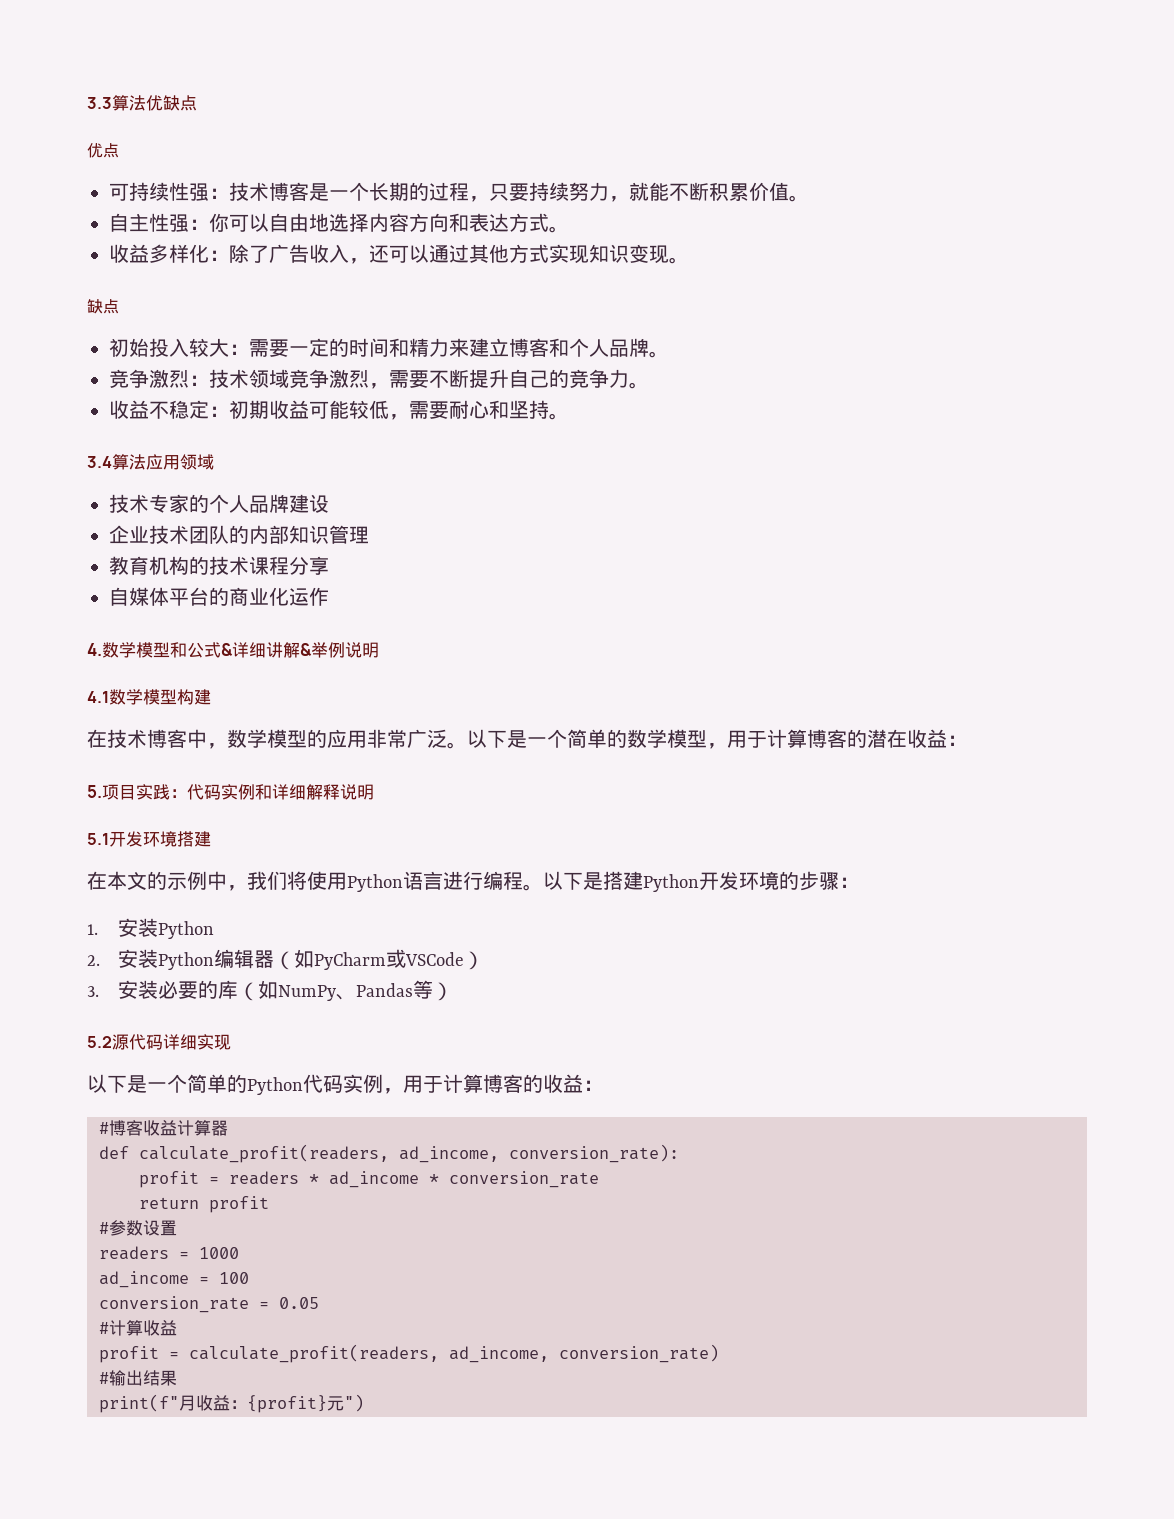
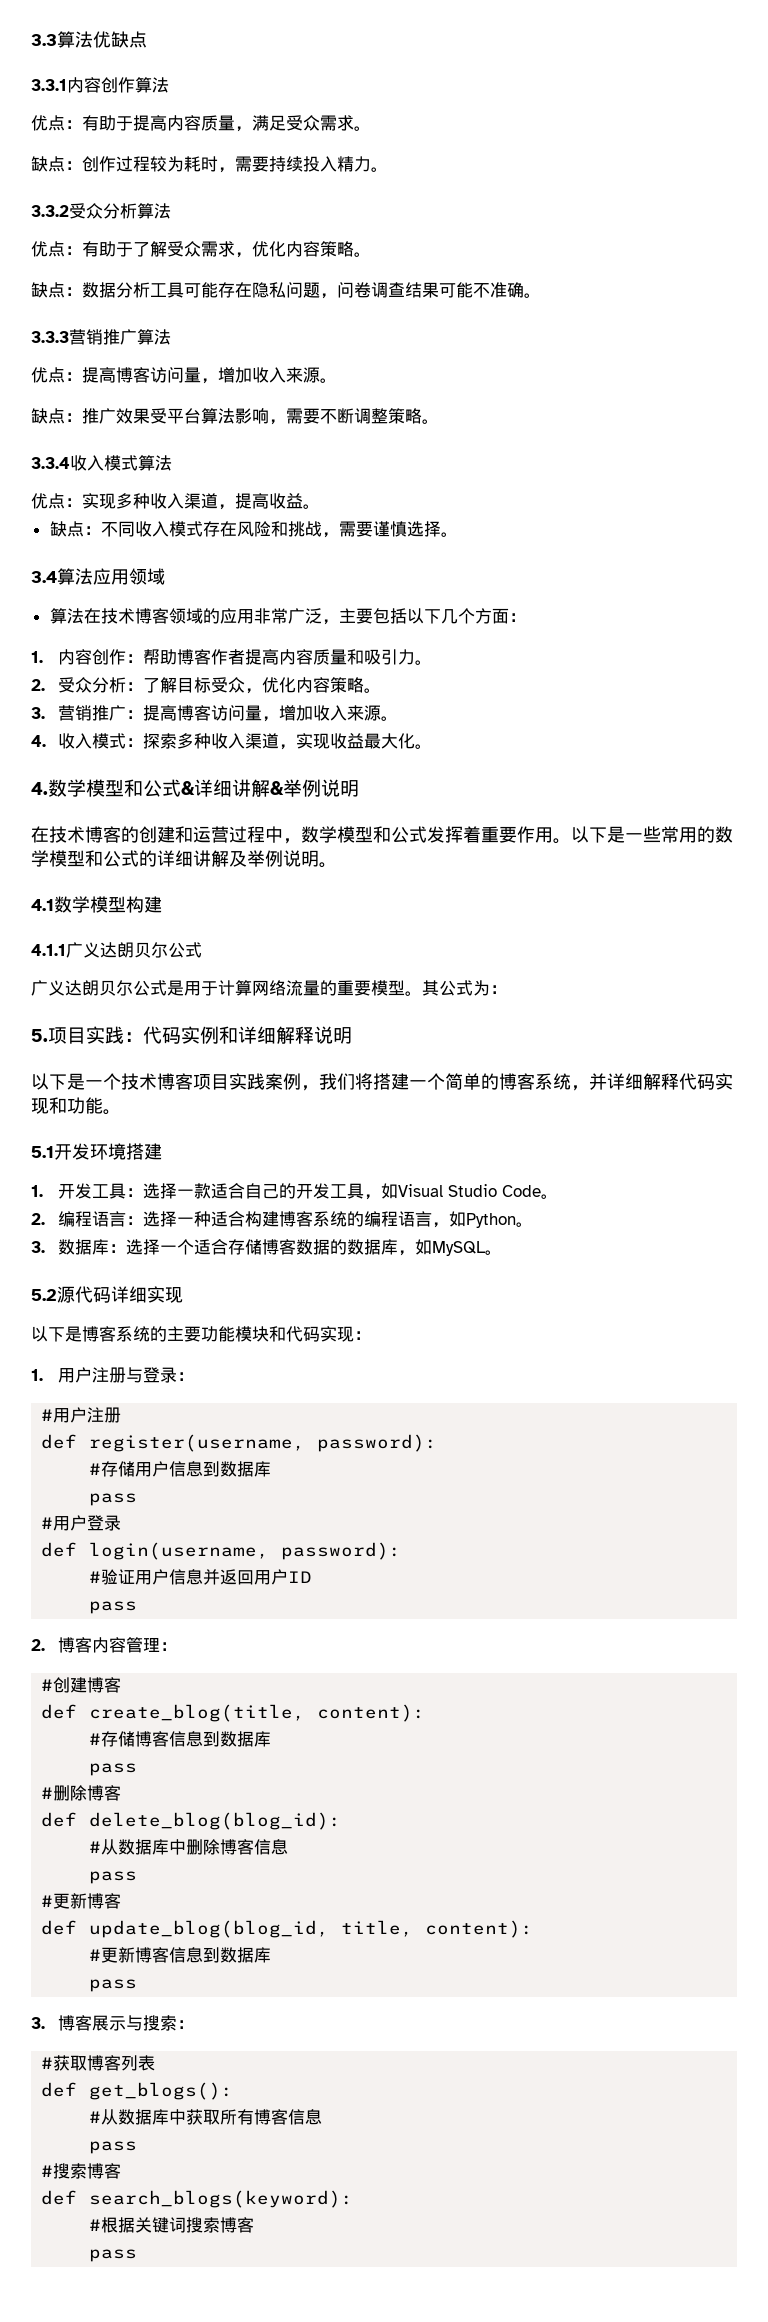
- 优点
- 可持续性强：技术博客是一个长期的过程，只要持续努力，就能不断积累价值。
- 自主性强：你可以自由地选择内容方向和表达方式。
- 收益多样化：除了广告收入，还可以通过其他方式实现知识变现。
- 缺点
- 初始投入较大：需要一定的时间和精力来建立博客和个人品牌。
- 竞争激烈：技术领域竞争激烈，需要不断提升自己的竞争力。
- 收益不稳定：初期收益可能较低，需要耐心和坚持。
+ 3.3.1内容创作算法
+ 优点：有助于提高内容质量，满足受众需求。
+ 缺点：创作过程较为耗时，需要持续投入精力。
+ 3.3.2受众分析算法
+ 优点：有助于了解受众需求，优化内容策略。
+ 缺点：数据分析工具可能存在隐私问题，问卷调查结果可能不准确。
+ 3.3.3营销推广算法
+ 优点：提高博客访问量，增加收入来源。
+ 缺点：推广效果受平台算法影响，需要不断调整策略。
+ 3.3.4收入模式算法
+ 优点：实现多种收入渠道，提高收益。
+ 缺点：不同收入模式存在风险和挑战，需要谨慎选择。
- 技术专家的个人品牌建设
- 企业技术团队的内部知识管理
- 教育机构的技术课程分享
- 自媒体平台的商业化运作
+ 算法在技术博客领域的应用非常广泛，主要包括以下几个方面：
+ 1.内容创作：帮助博客作者提高内容质量和吸引力。
+ 2.受众分析：了解目标受众，优化内容策略。
+ 3.营销推广：提高博客访问量，增加收入来源。
+ 4.收入模式：探索多种收入渠道，实现收益最大化。
+ 在技术博客的创建和运营过程中，数学模型和公式发挥着重要作用。以下是一些常用的数学模型和公式的详细讲解及举例说明。
  4.1数学模型构建
- 在技术博客中，数学模型的应用非常广泛。以下是一个简单的数学模型，用于计算博客的潜在收益：
+ 4.1.1广义达朗贝尔公式
+ 广义达朗贝尔公式是用于计算网络流量的重要模型。其公式为：
+ 以下是一个技术博客项目实践案例，我们将搭建一个简单的博客系统，并详细解释代码实现和功能。
  5.1开发环境搭建
- 在本文的示例中，我们将使用Python语言进行编程。以下是搭建Python开发环境的步骤：
- 1.安装Python
- 2.安装Python编辑器（如PyCharm或VSCode）
- 3.安装必要的库（如NumPy、Pandas等）
+ 1.开发工具：选择一款适合自己的开发工具，如Visual Studio Code。
+ 2.编程语言：选择一种适合构建博客系统的编程语言，如Python。
+ 3.数据库：选择一个适合存储博客数据的数据库，如MySQL。
- 以下是一个简单的Python代码实例，用于计算博客的收益：
- #博客收益计算器
- def calculate_profit(readers, ad_income, conversion_rate):
- profit = readers * ad_income * conversion_rate
- return profit
- #参数设置
- readers = 1000
- ad_income = 100
- conversion_rate = 0.05
- #计算收益
- profit = calculate_profit(readers, ad_income, conversion_rate)
- #输出结果
- print(f"月收益：{profit}元")
+ 以下是博客系统的主要功能模块和代码实现：
+ 1.用户注册与登录：
+ #用户注册
+ def register(username, password):
+ #存储用户信息到数据库
+ pass
+ #用户登录
+ def login(username, password):
+ #验证用户信息并返回用户ID
+ pass
+ 2.博客内容管理：
+ #创建博客
+ def create_blog(title, content):
+ #存储博客信息到数据库
+ pass
+ #删除博客
+ def delete_blog(blog_id):
+ #从数据库中删除博客信息
+ pass
+ #更新博客
+ def update_blog(blog_id, title, content):
+ #更新博客信息到数据库
+ pass
+ 3.博客展示与搜索：
+ #获取博客列表
+ def get_blogs():
+ #从数据库中获取所有博客信息
+ pass
+ #搜索博客
+ def search_blogs(keyword):
+ #根据关键词搜索博客
+ pass

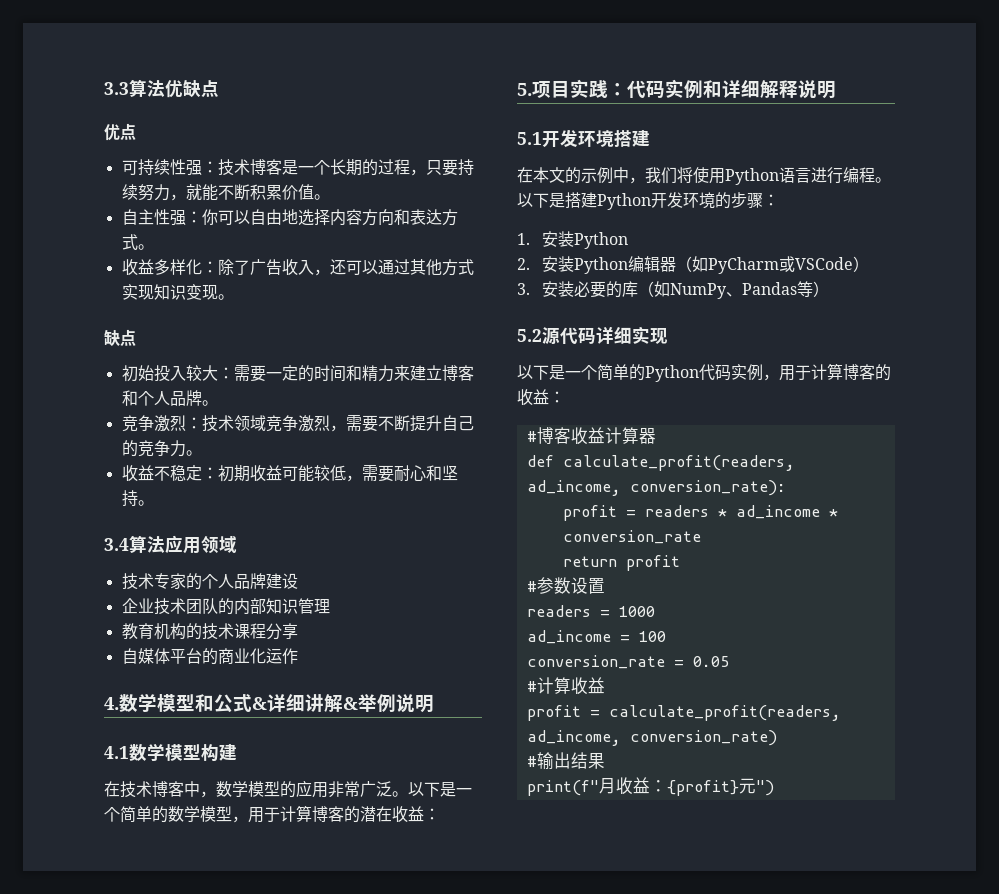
- 3.3.1内容创作算法
- 优点：有助于提高内容质量，满足受众需求。
- 缺点：创作过程较为耗时，需要持续投入精力。
- 3.3.2受众分析算法
- 优点：有助于了解受众需求，优化内容策略。
- 缺点：数据分析工具可能存在隐私问题，问卷调查结果可能不准确。
- 3.3.3营销推广算法
- 优点：提高博客访问量，增加收入来源。
- 缺点：推广效果受平台算法影响，需要不断调整策略。
- 3.3.4收入模式算法
- 优点：实现多种收入渠道，提高收益。
- 缺点：不同收入模式存在风险和挑战，需要谨慎选择。
+ 优点
+ 可持续性强：技术博客是一个长期的过程，只要持续努力，就能不断积累价值。
+ 自主性强：你可以自由地选择内容方向和表达方式。
+ 收益多样化：除了广告收入，还可以通过其他方式实现知识变现。
+ 缺点
+ 初始投入较大：需要一定的时间和精力来建立博客和个人品牌。
+ 竞争激烈：技术领域竞争激烈，需要不断提升自己的竞争力。
+ 收益不稳定：初期收益可能较低，需要耐心和坚持。
- 算法在技术博客领域的应用非常广泛，主要包括以下几个方面：
- 1.内容创作：帮助博客作者提高内容质量和吸引力。
- 2.受众分析：了解目标受众，优化内容策略。
- 3.营销推广：提高博客访问量，增加收入来源。
- 4.收入模式：探索多种收入渠道，实现收益最大化。
+ 技术专家的个人品牌建设
+ 企业技术团队的内部知识管理
+ 教育机构的技术课程分享
+ 自媒体平台的商业化运作
- 在技术博客的创建和运营过程中，数学模型和公式发挥着重要作用。以下是一些常用的数学模型和公式的详细讲解及举例说明。
  4.1数学模型构建
- 4.1.1广义达朗贝尔公式
- 广义达朗贝尔公式是用于计算网络流量的重要模型。其公式为：
+ 在技术博客中，数学模型的应用非常广泛。以下是一个简单的数学模型，用于计算博客的潜在收益：
- 以下是一个技术博客项目实践案例，我们将搭建一个简单的博客系统，并详细解释代码实现和功能。
  5.1开发环境搭建
- 1.开发工具：选择一款适合自己的开发工具，如Visual Studio Code。
- 2.编程语言：选择一种适合构建博客系统的编程语言，如Python。
- 3.数据库：选择一个适合存储博客数据的数据库，如MySQL。
+ 在本文的示例中，我们将使用Python语言进行编程。以下是搭建Python开发环境的步骤：
+ 1.安装Python
+ 2.安装Python编辑器（如PyCharm或VSCode）
+ 3.安装必要的库（如NumPy、Pandas等）
- 以下是博客系统的主要功能模块和代码实现：
- 1.用户注册与登录：
- #用户注册
- def register(username, password):
- #存储用户信息到数据库
- pass
- #用户登录
- def login(username, password):
- #验证用户信息并返回用户ID
- pass
- 2.博客内容管理：
- #创建博客
- def create_blog(title, content):
- #存储博客信息到数据库
- pass
- #删除博客
- def delete_blog(blog_id):
- #从数据库中删除博客信息
- pass
- #更新博客
- def update_blog(blog_id, title, content):
- #更新博客信息到数据库
- pass
- 3.博客展示与搜索：
- #获取博客列表
- def get_blogs():
- #从数据库中获取所有博客信息
- pass
- #搜索博客
- def search_blogs(keyword):
- #根据关键词搜索博客
- pass
+ 以下是一个简单的Python代码实例，用于计算博客的收益：
+ #博客收益计算器
+ def calculate_profit(readers, ad_income, conversion_rate):
+ profit = readers * ad_income * conversion_rate
+ return profit
+ #参数设置
+ readers = 1000
+ ad_income = 100
+ conversion_rate = 0.05
+ #计算收益
+ profit = calculate_profit(readers, ad_income, conversion_rate)
+ #输出结果
+ print(f"月收益：{profit}元")

